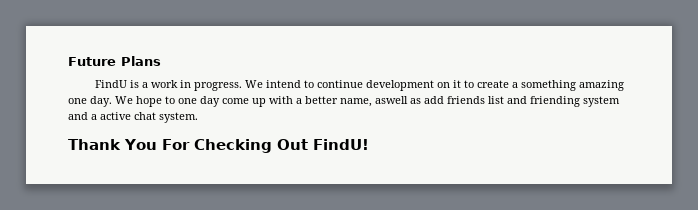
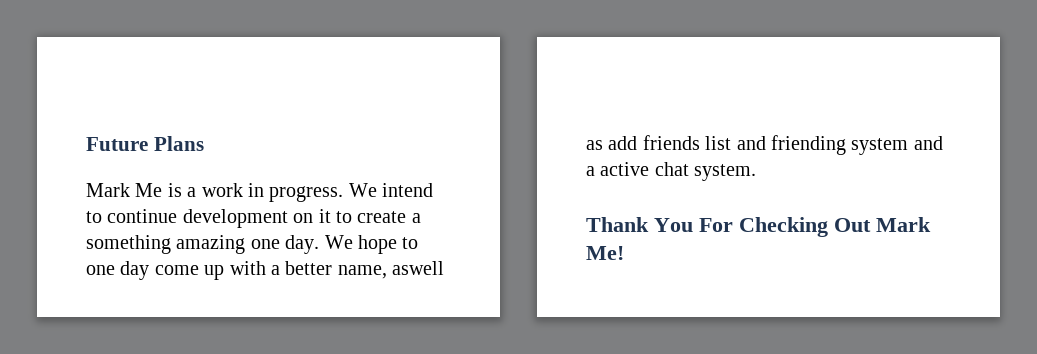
- FindU is a work in progress.
+ Mark Me is a work in progress.
- Thank You For Checking Out FindU!
+ Thank You For Checking Out Mark Me!

